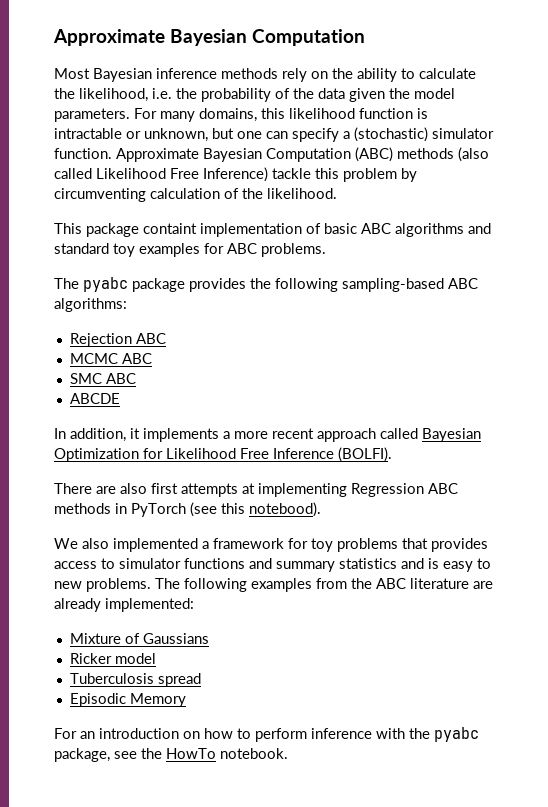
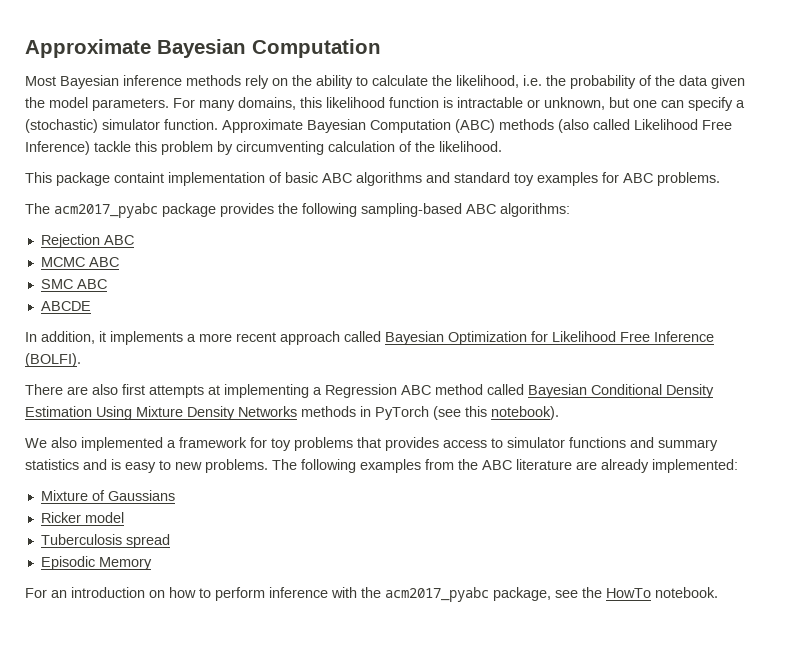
- The pyabc package provides the following sampling-based ABC algorithms:
+ The acm2017_pyabc package provides the following sampling-based ABC algorithms:
- There are also first attempts at implementing Regression ABC methods in PyTorch (see this notebood).
+ There are also first attempts at implementing a Regression ABC method called Bayesian Conditional Density Estimation Using Mixture Density Networks methods in PyTorch (see this notebook).
- For an introduction on how to perform inference with the pyabc package, see the HowTo notebook.
+ For an introduction on how to perform inference with the acm2017_pyabc package, see the HowTo notebook.

